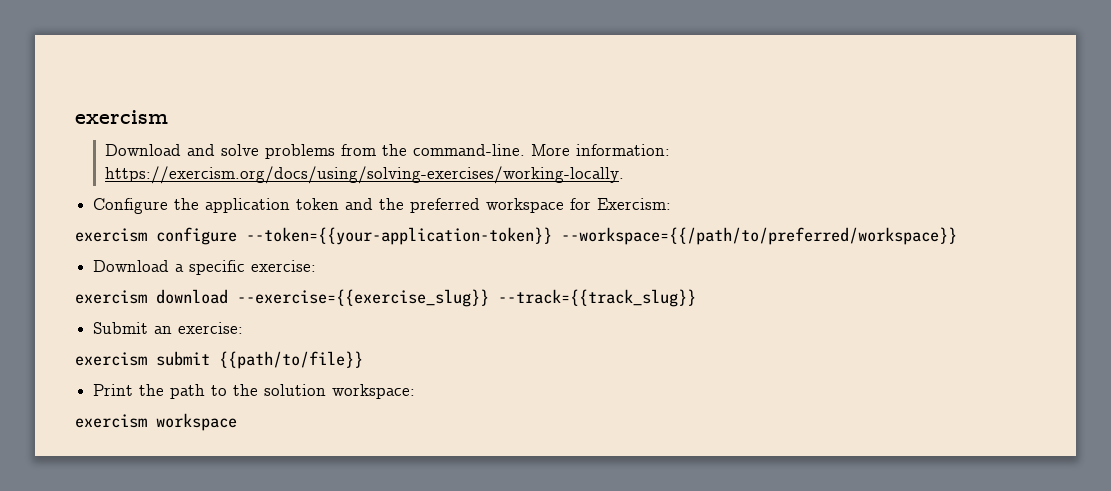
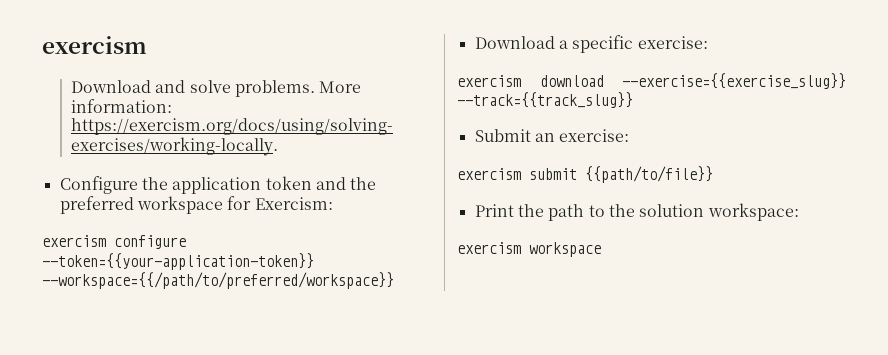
- Download and solve problems from the command-line.
+ Download and solve problems.

